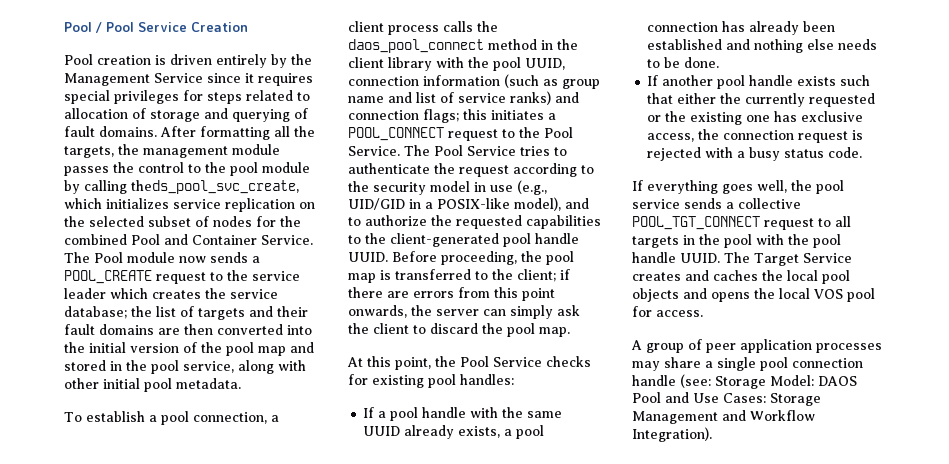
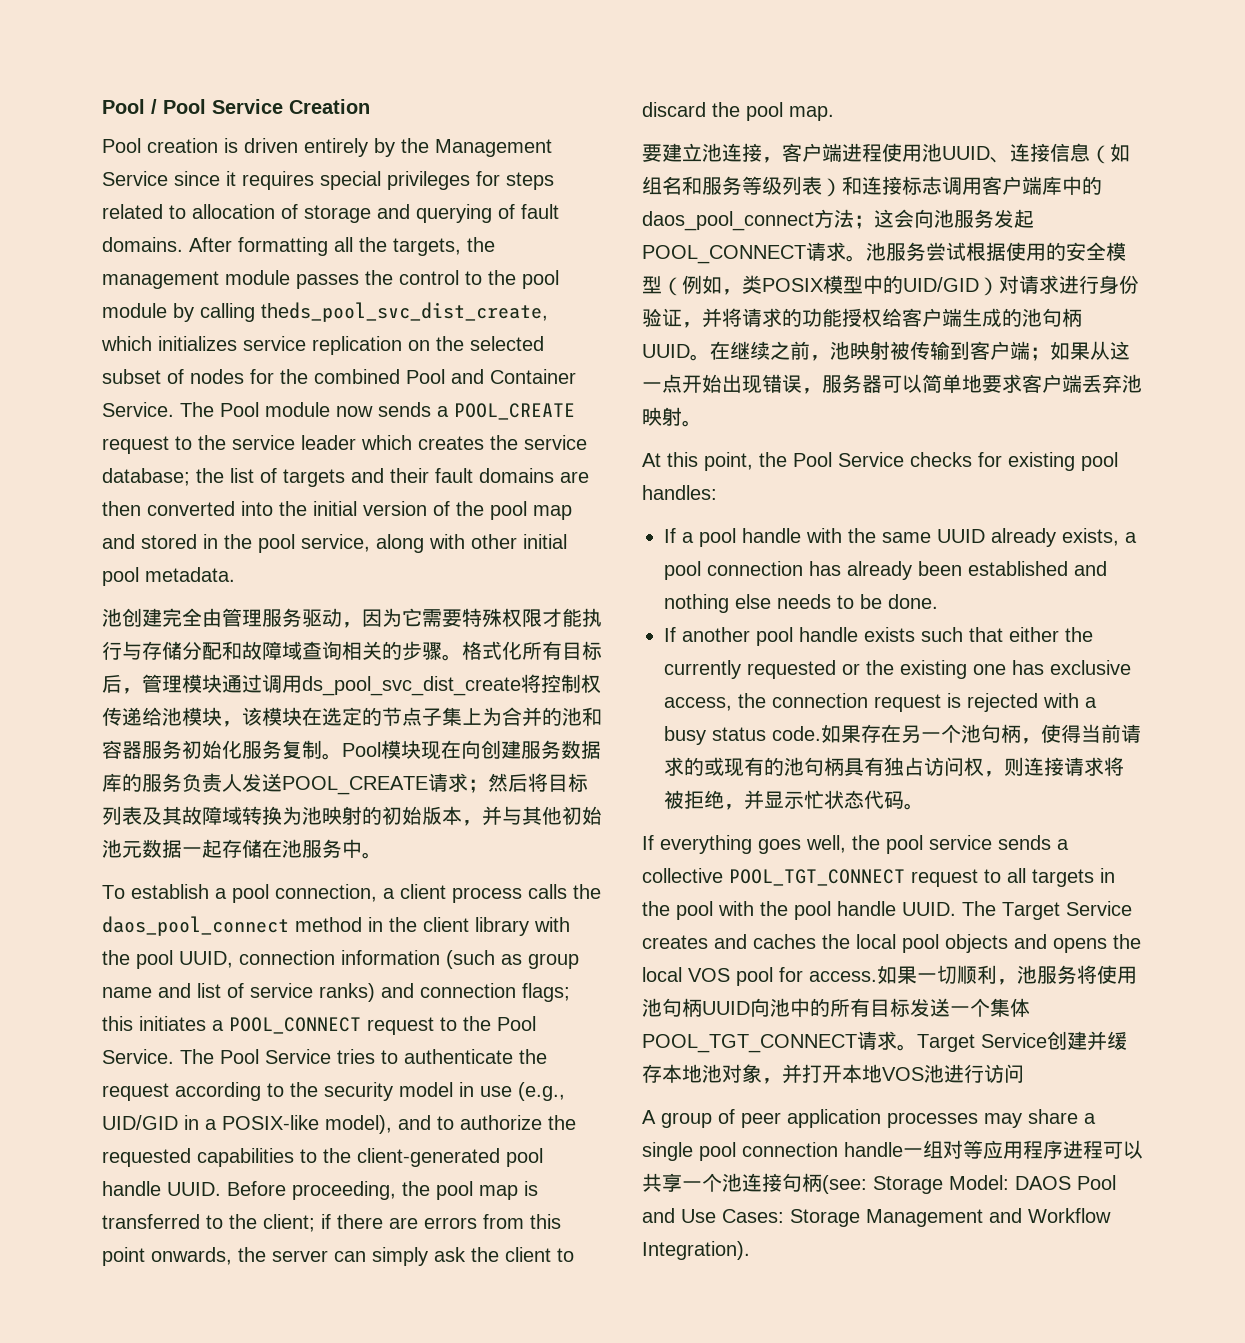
- After formatting all the targets, the management module passes the control to the pool module by calling theds_pool_svc_create, which initializes service replication on the selected subset of nodes for the combined Pool and Container Service.
+ After formatting all the targets, the management module passes the control to the pool module by calling theds_pool_svc_dist_create, which initializes service replication on the selected subset of nodes for the combined Pool and Container Service.
+ 池创建完全由管理服务驱动，因为它需要特殊权限才能执行与存储分配和故障域查询相关的步骤。格式化所有目标后，管理模块通过调用ds_pool_svc_dist_create将控制权传递给池模块，该模块在选定的节点子集上为合并的池和容器服务初始化服务复制。Pool模块现在向创建服务数据库的服务负责人发送POOL_CREATE请求；然后将目标列表及其故障域转换为池映射的初始版本，并与其他初始池元数据一起存储在池服务中。
+ 要建立池连接，客户端进程使用池UUID、连接信息（如组名和服务等级列表）和连接标志调用客户端库中的daos_pool_connect方法；这会向池服务发起POOL_CONNECT请求。池服务尝试根据使用的安全模型（例如，类POSIX模型中的UID/GID）对请求进行身份验证，并将请求的功能授权给客户端生成的池句柄UUID。在继续之前，池映射被传输到客户端；如果从这一点开始出现错误，服务器可以简单地要求客户端丢弃池映射。
+ 如果存在另一个池句柄，使得当前请求的或现有的池句柄具有独占访问权，则连接请求将被拒绝，并显示忙状态代码。
+ 如果一切顺利，池服务将使用池句柄UUID向池中的所有目标发送一个集体POOL_TGT_CONNECT请求。Target Service创建并缓存本地池对象，并打开本地VOS池进行访问
- A group of peer application processes may share a single pool connection handle (see: Storage Model: DAOS Pool and Use Cases: Storage Management and Workflow Integration).
+ A group of peer application processes may share a single pool connection handle一组对等应用程序进程可以共享一个池连接句柄(see: Storage Model: DAOS Pool and Use Cases: Storage Management and Workflow Integration).

